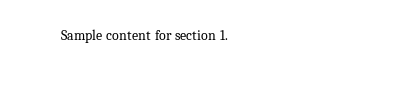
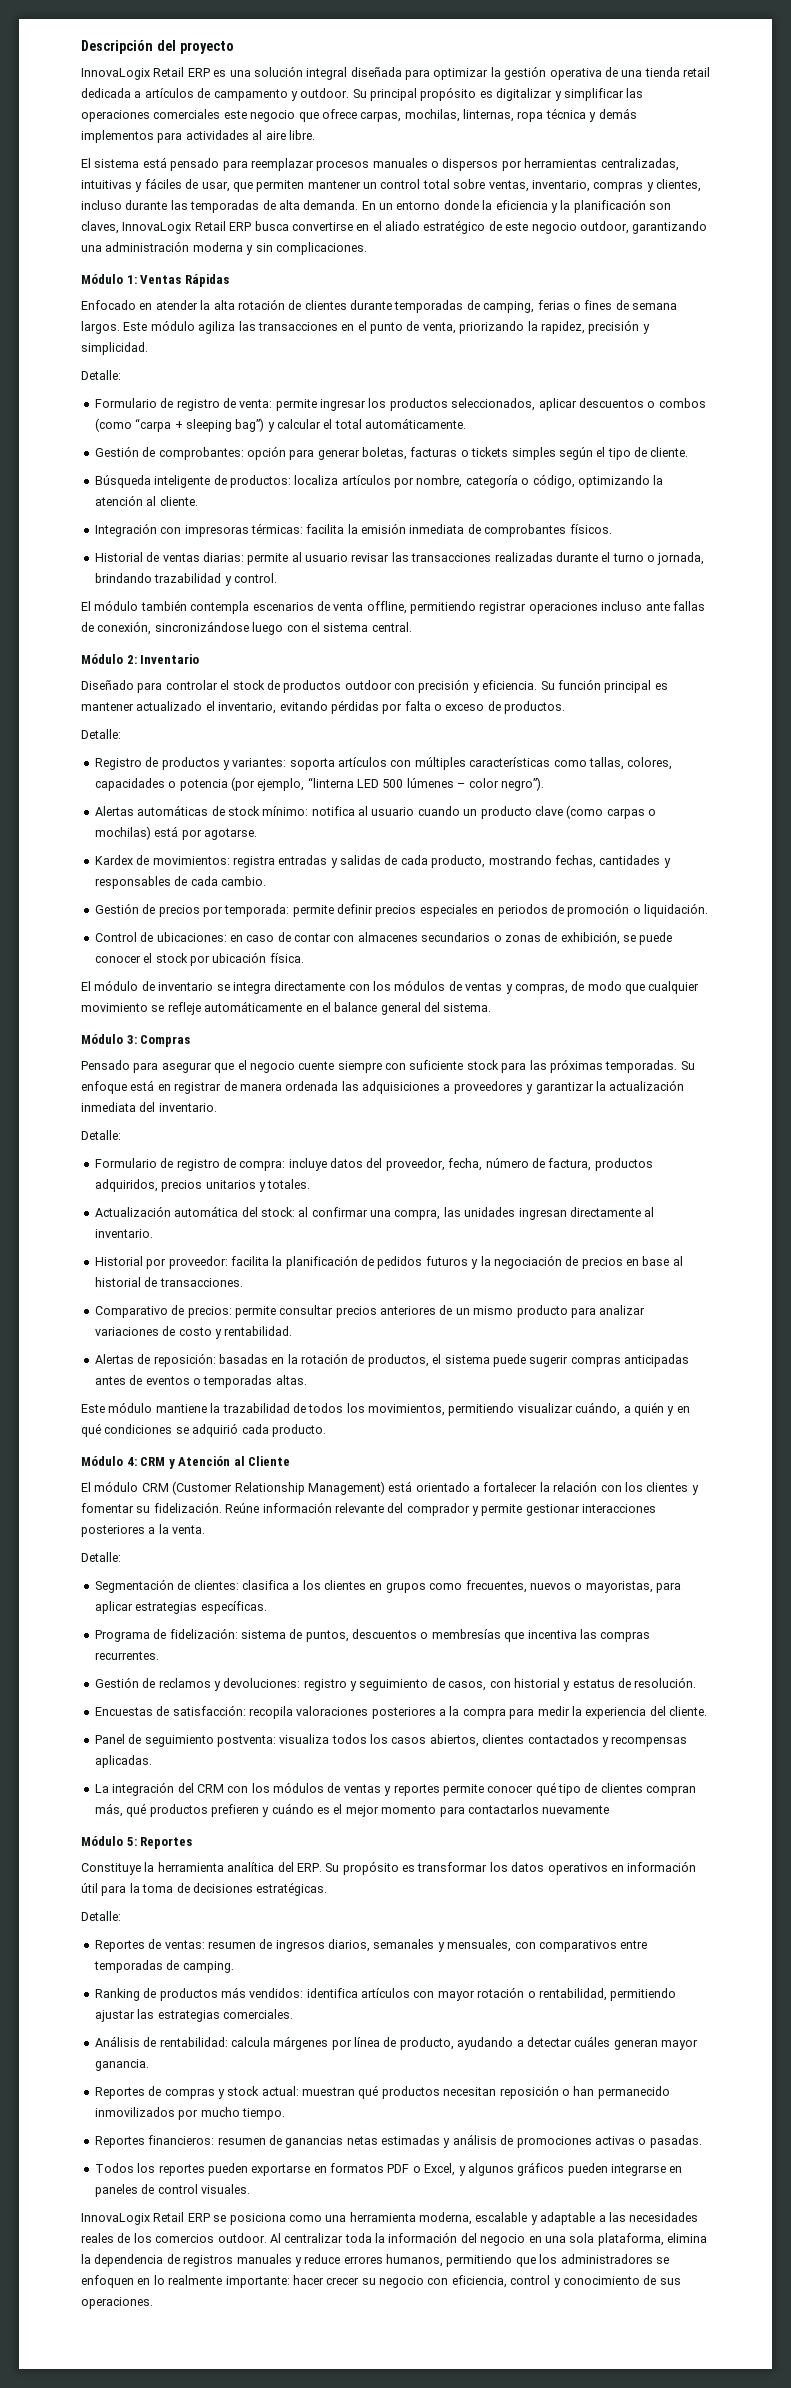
- Sample content for section 1.
+ Descripción del proyecto
+ InnovaLogix Retail ERP es una solución integral diseñada para optimizar la gestión operativa de una tienda retail dedicada a artículos de campamento y outdoor. Su principal propósito es digitalizar y simplificar las operaciones comerciales este negocio que ofrece carpas, mochilas, linternas, ropa técnica y demás implementos para actividades al aire libre.
+ El sistema está pensado para reemplazar procesos manuales o dispersos por herramientas centralizadas, intuitivas y fáciles de usar, que permiten mantener un control total sobre ventas, inventario, compras y clientes, incluso durante las temporadas de alta demanda. En un entorno donde la eficiencia y la planificación son claves, InnovaLogix Retail ERP busca convertirse en el aliado estratégico de este negocio outdoor, garantizando una administración moderna y sin complicaciones.
+ Módulo 1: Ventas Rápidas
+ Enfocado en atender la alta rotación de clientes durante temporadas de camping, ferias o fines de semana largos. Este módulo agiliza las transacciones en el punto de venta, priorizando la rapidez, precisión y simplicidad.
+ Detalle:
+ Formulario de registro de venta: permite ingresar los productos seleccionados, aplicar descuentos o combos (como “carpa + sleeping bag”) y calcular el total automáticamente.
+ Gestión de comprobantes: opción para generar boletas, facturas o tickets simples según el tipo de cliente.
+ Búsqueda inteligente de productos: localiza artículos por nombre, categoría o código, optimizando la atención al cliente.
+ Integración con impresoras térmicas: facilita la emisión inmediata de comprobantes físicos.
+ Historial de ventas diarias: permite al usuario revisar las transacciones realizadas durante el turno o jornada, brindando trazabilidad y control.
+ El módulo también contempla escenarios de venta offline, permitiendo registrar operaciones incluso ante fallas de conexión, sincronizándose luego con el sistema central.
+ Módulo 2: Inventario
+ Diseñado para controlar el stock de productos outdoor con precisión y eficiencia. Su función principal es mantener actualizado el inventario, evitando pérdidas por falta o exceso de productos.
+ Detalle:
+ Registro de productos y variantes: soporta artículos con múltiples características como tallas, colores, capacidades o potencia (por ejemplo, “linterna LED 500 lúmenes – color negro”).
+ Alertas automáticas de stock mínimo: notifica al usuario cuando un producto clave (como carpas o mochilas) está por agotarse.
+ Kardex de movimientos: registra entradas y salidas de cada producto, mostrando fechas, cantidades y responsables de cada cambio.
+ Gestión de precios por temporada: permite definir precios especiales en periodos de promoción o liquidación.
+ Control de ubicaciones: en caso de contar con almacenes secundarios o zonas de exhibición, se puede conocer el stock por ubicación física.
+ El módulo de inventario se integra directamente con los módulos de ventas y compras, de modo que cualquier movimiento se refleje automáticamente en el balance general del sistema.
+ Módulo 3: Compras
+ Pensado para asegurar que el negocio cuente siempre con suficiente stock para las próximas temporadas. Su enfoque está en registrar de manera ordenada las adquisiciones a proveedores y garantizar la actualización inmediata del inventario.
+ Detalle:
+ Formulario de registro de compra: incluye datos del proveedor, fecha, número de factura, productos adquiridos, precios unitarios y totales.
+ Actualización automática del stock: al confirmar una compra, las unidades ingresan directamente al inventario.
+ Historial por proveedor: facilita la planificación de pedidos futuros y la negociación de precios en base al historial de transacciones.
+ Comparativo de precios: permite consultar precios anteriores de un mismo producto para analizar variaciones de costo y rentabilidad.
+ Alertas de reposición: basadas en la rotación de productos, el sistema puede sugerir compras anticipadas antes de eventos o temporadas altas.
+ Este módulo mantiene la trazabilidad de todos los movimientos, permitiendo visualizar cuándo, a quién y en qué condiciones se adquirió cada producto.
+ Módulo 4: CRM y Atención al Cliente
+ El módulo CRM (Customer Relationship Management) está orientado a fortalecer la relación con los clientes y fomentar su fidelización. Reúne información relevante del comprador y permite gestionar interacciones posteriores a la venta.
+ Detalle:
+ Segmentación de clientes: clasifica a los clientes en grupos como frecuentes, nuevos o mayoristas, para aplicar estrategias específicas.
+ Programa de fidelización: sistema de puntos, descuentos o membresías que incentiva las compras recurrentes.
+ Gestión de reclamos y devoluciones: registro y seguimiento de casos, con historial y estatus de resolución.
+ Encuestas de satisfacción: recopila valoraciones posteriores a la compra para medir la experiencia del cliente.
+ Panel de seguimiento postventa: visualiza todos los casos abiertos, clientes contactados y recompensas aplicadas.
+ La integración del CRM con los módulos de ventas y reportes permite conocer qué tipo de clientes compran más, qué productos prefieren y cuándo es el mejor momento para contactarlos nuevamente
+ Módulo 5: Reportes
+ Constituye la herramienta analítica del ERP. Su propósito es transformar los datos operativos en información útil para la toma de decisiones estratégicas.
+ Detalle:
+ Reportes de ventas: resumen de ingresos diarios, semanales y mensuales, con comparativos entre temporadas de camping.
+ Ranking de productos más vendidos: identifica artículos con mayor rotación o rentabilidad, permitiendo ajustar las estrategias comerciales.
+ Análisis de rentabilidad: calcula márgenes por línea de producto, ayudando a detectar cuáles generan mayor ganancia.
+ Reportes de compras y stock actual: muestran qué productos necesitan reposición o han permanecido inmovilizados por mucho tiempo.
+ Reportes financieros: resumen de ganancias netas estimadas y análisis de promociones activas o pasadas.
+ Todos los reportes pueden exportarse en formatos PDF o Excel, y algunos gráficos pueden integrarse en paneles de control visuales.
+ InnovaLogix Retail ERP se posiciona como una herramienta moderna, escalable y adaptable a las necesidades reales de los comercios outdoor. Al centralizar toda la información del negocio en una sola plataforma, elimina la dependencia de registros manuales y reduce errores humanos, permitiendo que los administradores se enfoquen en lo realmente importante: hacer crecer su negocio con eficiencia, control y conocimiento de sus operaciones.

